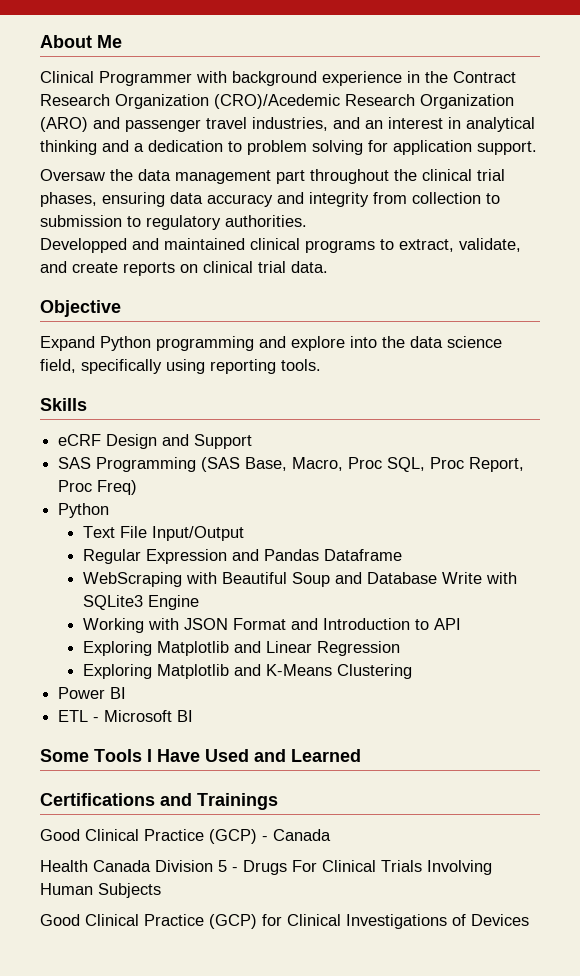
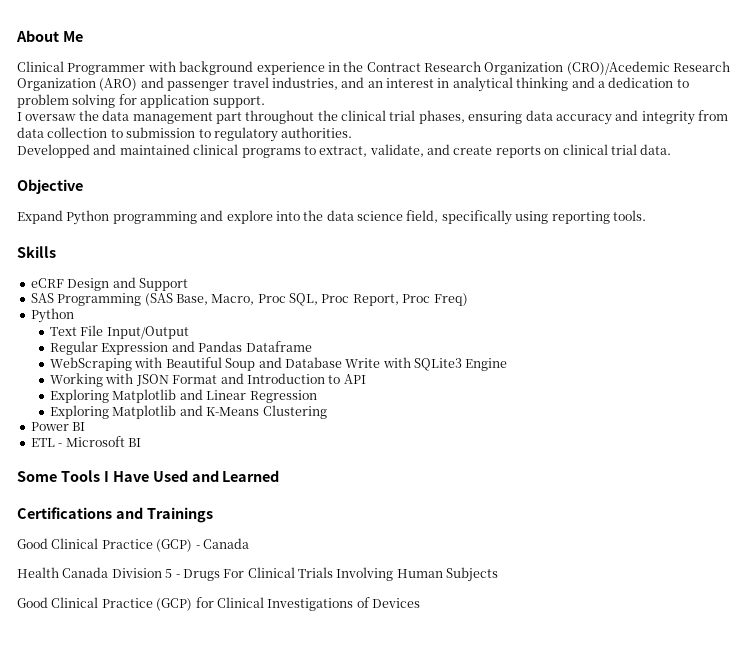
- Oversaw the data management part throughout the clinical trial phases, ensuring data accuracy and integrity from collection to submission to regulatory authorities.
+ I oversaw the data management part throughout the clinical trial phases, ensuring data accuracy and integrity from data collection to submission to regulatory authorities.

